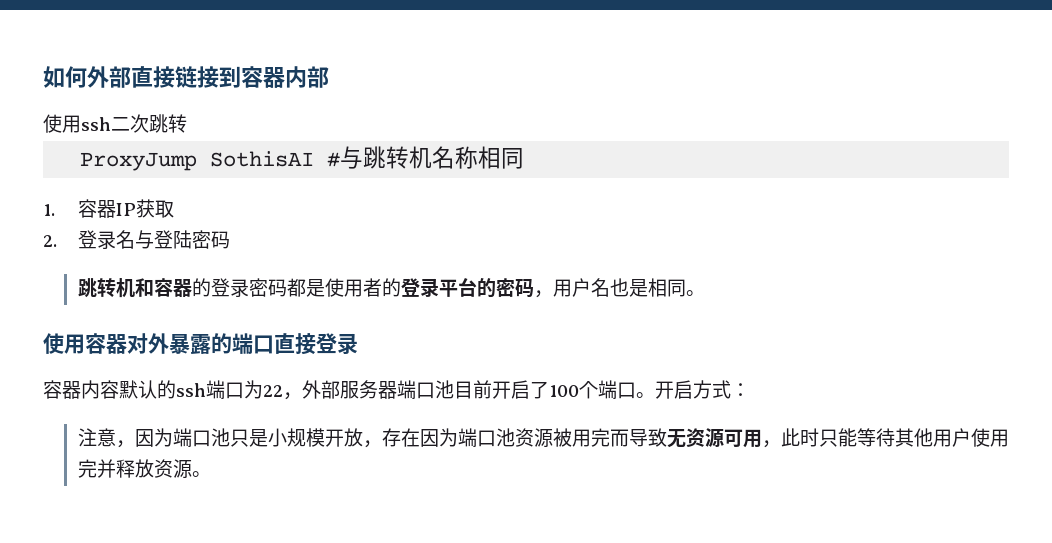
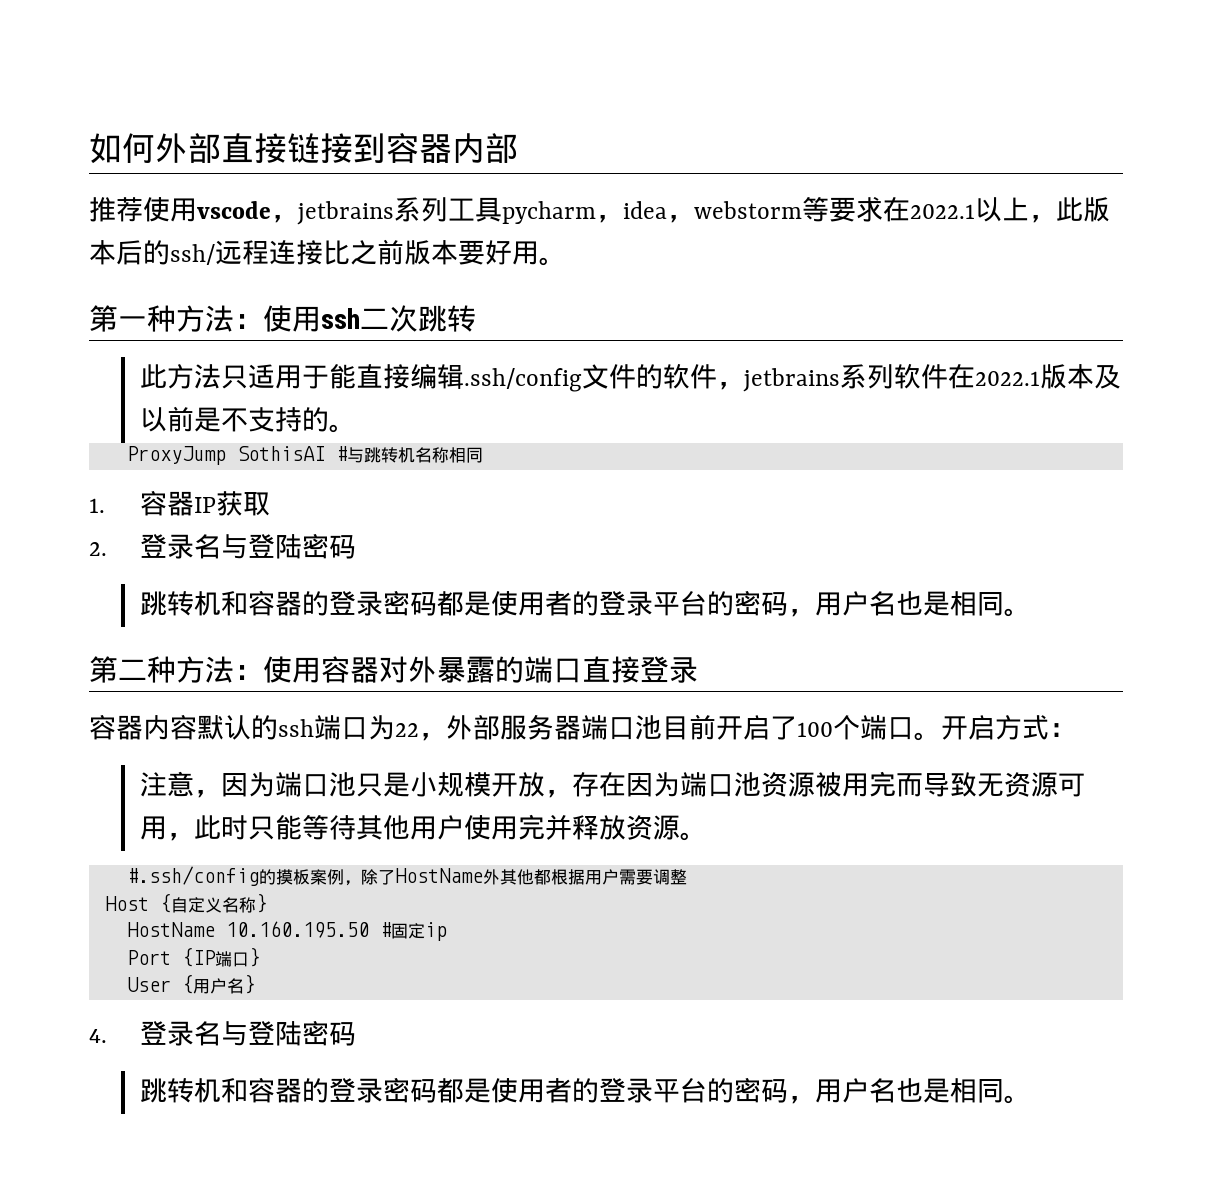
- 使用ssh二次跳转
+ 推荐使用vscode，jetbrains系列工具pycharm，idea，webstorm等要求在2022.1以上，此版本后的ssh/远程连接比之前版本要好用。
+ 第一种方法：使用ssh二次跳转
+ 此方法只适用于能直接编辑.ssh/config文件的软件，jetbrains系列软件在2022.1版本及以前是不支持的。
- 使用容器对外暴露的端口直接登录
+ 第二种方法：使用容器对外暴露的端口直接登录
+ #.ssh/config的摸板案例，除了HostName外其他都根据用户需要调整
+ Host {自定义名称}
+ HostName 10.160.195.50 #固定ip
+ Port {IP端口}
+ User {用户名}
+ 4.登录名与登陆密码
+ 跳转机和容器的登录密码都是使用者的登录平台的密码，用户名也是相同。

